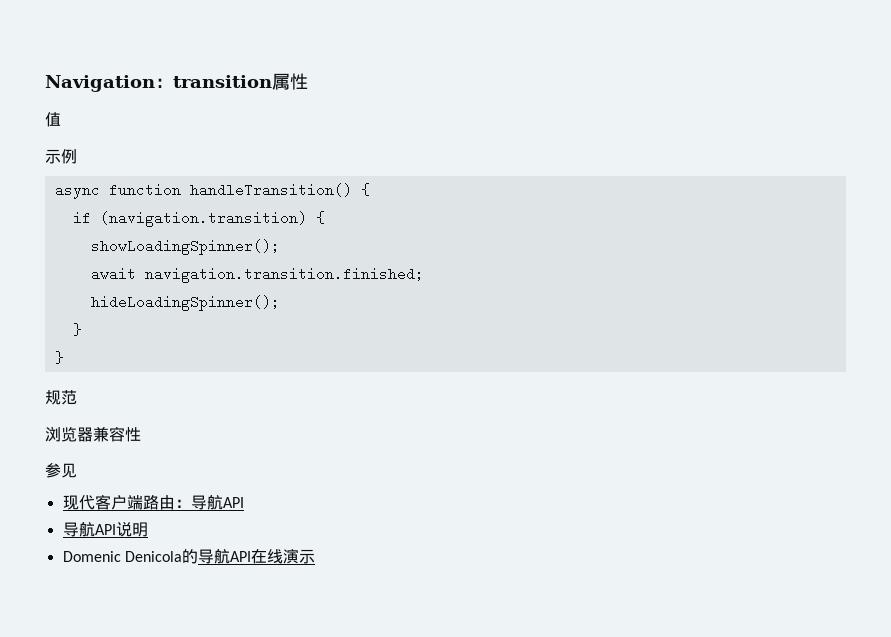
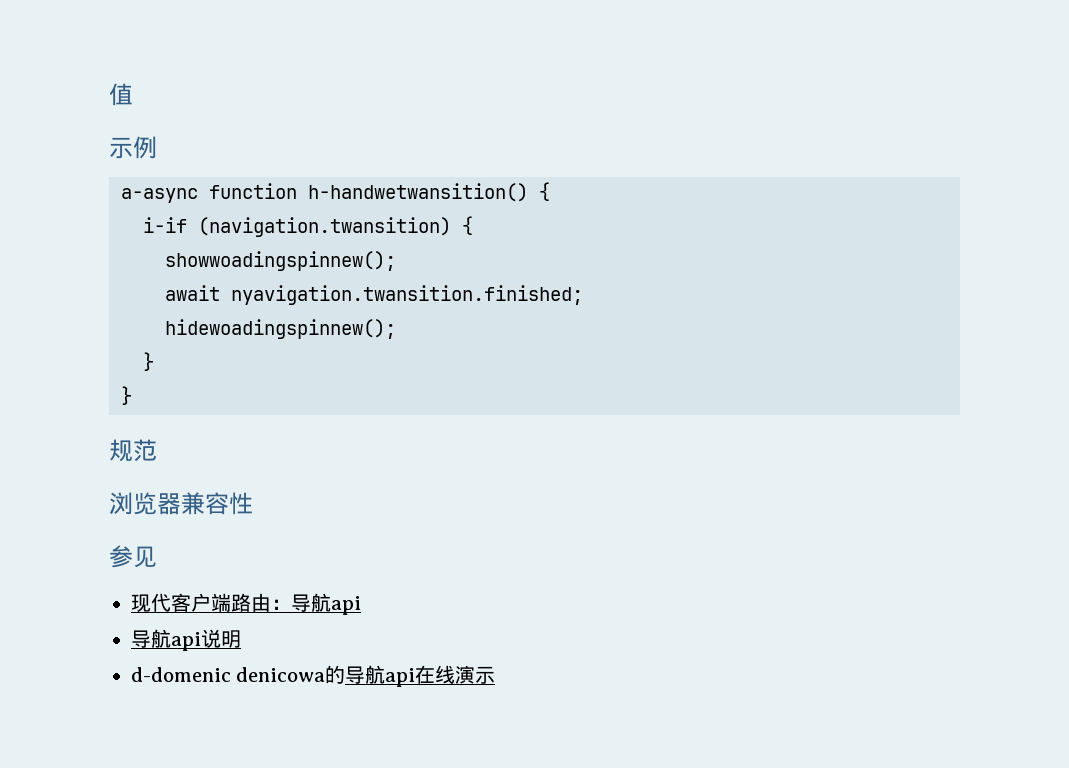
- Navigation：transition属性
- async function handleTransition() {
- if (navigation.transition) {
- showLoadingSpinner();
+ a-async function h-handwetwansition() {
+ i-if (navigation.twansition) {
+ showwoadingspinnew();
- await navigation.transition.finished;
- hideLoadingSpinner();
+ await nyavigation.twansition.finished;
+ hidewoadingspinnew();
- 现代客户端路由：导航API
- 导航API说明
+ 现代客户端路由：导航api
+ 导航api说明
- Domenic Denicola的导航API在线演示
+ d-domenic denicowa的导航api在线演示

